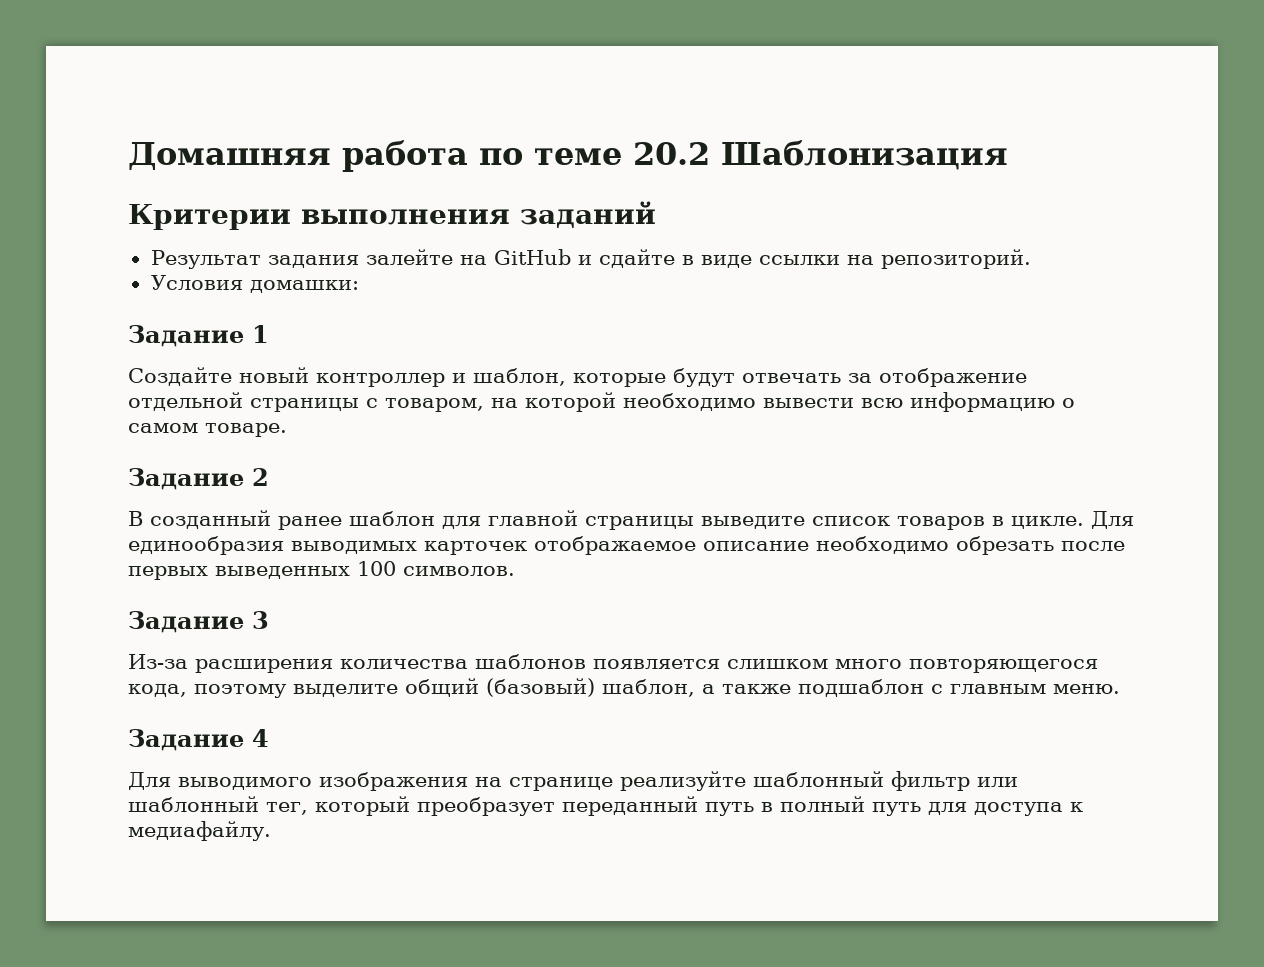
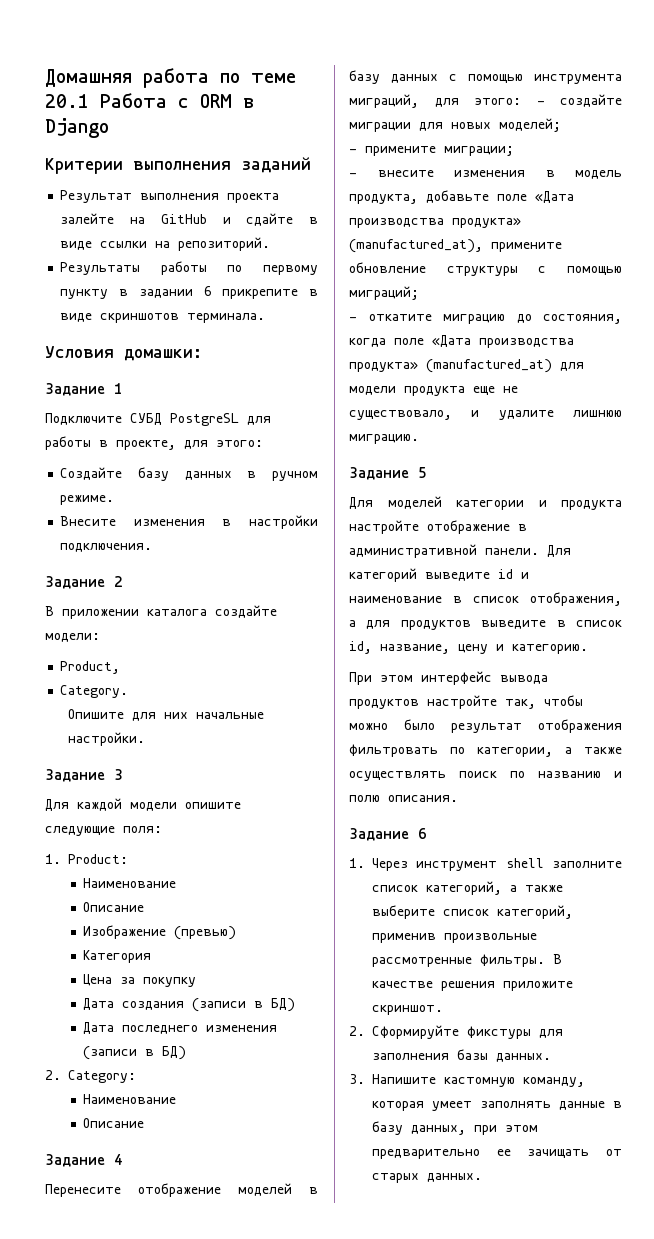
- Домашняя работа по теме 20.2 Шаблонизация
+ Домашняя работа по теме 20.1 Работа с ORM в Django
- Результат задания залейте на GitHub и сдайте в виде ссылки на репозиторий.
+ Результат выполнения проекта залейте на GitHub и сдайте в виде ссылки на репозиторий.
+ Результаты работы по первому пункту в задании 6 прикрепите в виде скриншотов терминала.
  Условия домашки:
  Задание 1
- Создайте новый контроллер и шаблон, которые будут отвечать за отображение отдельной страницы с товаром, на которой необходимо вывести всю информацию о самом товаре.
+ Подключите СУБД PostgreSL для работы в проекте, для этого:
+ Создайте базу данных в ручном режиме.
+ Внесите изменения в настройки подключения.
  Задание 2
- В созданный ранее шаблон для главной страницы выведите список товаров в цикле. Для единообразия выводимых карточек отображаемое описание необходимо обрезать после первых выведенных 100 символов.
+ В приложении каталога создайте модели:
+ Product,
+ Category.
+ Опишите для них начальные настройки.
  Задание 3
- Из-за расширения количества шаблонов появляется слишком много повторяющегося кода, поэтому выделите общий (базовый) шаблон, а также подшаблон с главным меню.
+ Для каждой модели опишите следующие поля:
+ 1. Product:
+ Наименование
+ Описание
+ Изображение (превью)
+ Категория
+ Цена за покупку
+ Дата создания (записи в БД)
+ Дата последнего изменения (записи в БД)
+ 2. Category:
+ Наименование
+ Описание
  Задание 4
- Для выводимого изображения на странице реализуйте шаблонный фильтр или шаблонный тег, который преобразует переданный путь в полный путь для доступа к медиафайлу.
+ Перенесите отображение моделей в базу данных с помощью инструмента миграций, для этого: - создайте миграции для новых моделей;
+ - примените миграции;
+ - внесите изменения в модель продукта, добавьте поле «Дата производства продукта» (manufactured_at), примените обновление структуры с помощью миграций;
+ - откатите миграцию до состояния, когда поле «Дата производства продукта» (manufactured_at) для модели продукта еще не существовало, и удалите лишнюю миграцию.
+ Задание 5
+ Для моделей категории и продукта настройте отображение в административной панели. Для категорий выведите id и наименование в список отображения, а для продуктов выведите в список id, название, цену и категорию.
+ При этом интерфейс вывода продуктов настройте так, чтобы можно было результат отображения фильтровать по категории, а также осуществлять поиск по названию и полю описания.
+ Задание 6
+ 1. Через инструмент shell заполните список категорий, а также выберите список категорий, применив произвольные рассмотренные фильтры. В качестве решения приложите скриншот.
+ 2. Сформируйте фикстуры для заполнения базы данных.
+ 3. Напишите кастомную команду, которая умеет заполнять данные в базу данных, при этом предварительно ее зачищать от старых данных.

